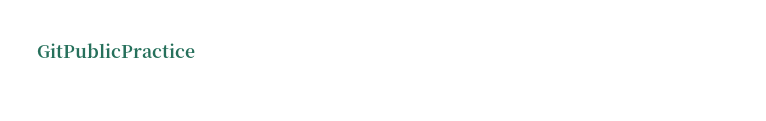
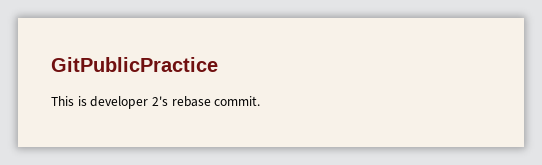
+ This is developer 2's rebase commit.

